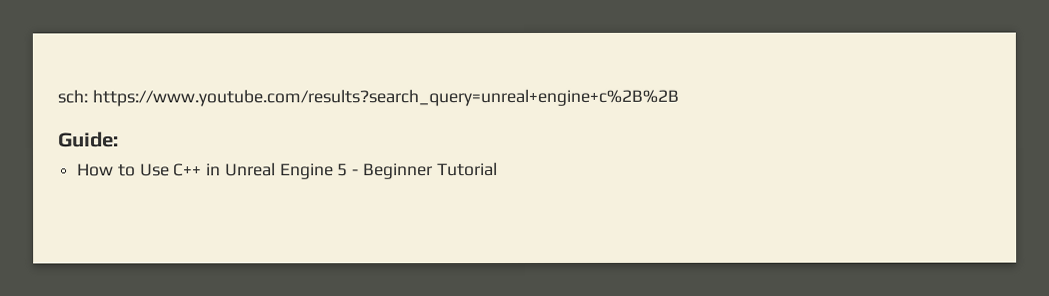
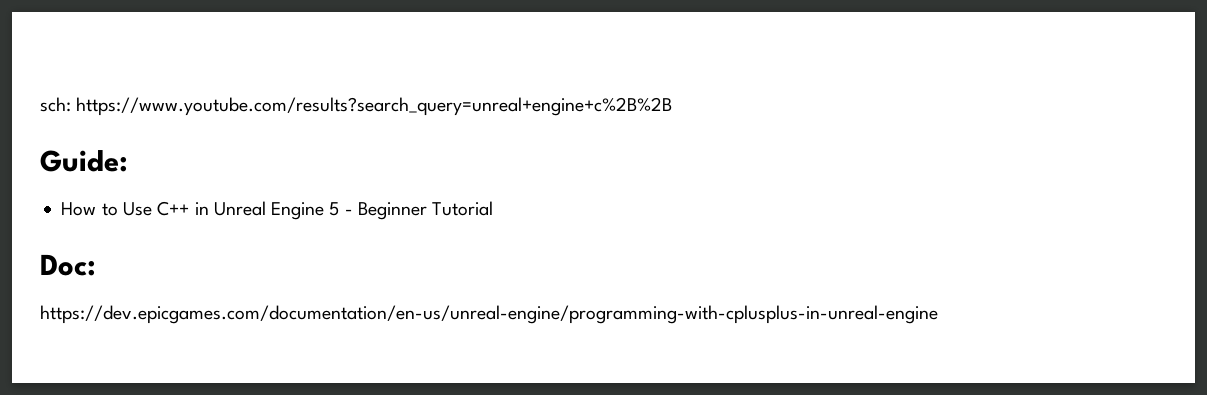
+ Doc:
+ https://dev.epicgames.com/documentation/en-us/unreal-engine/programming-with-cplusplus-in-unreal-engine

